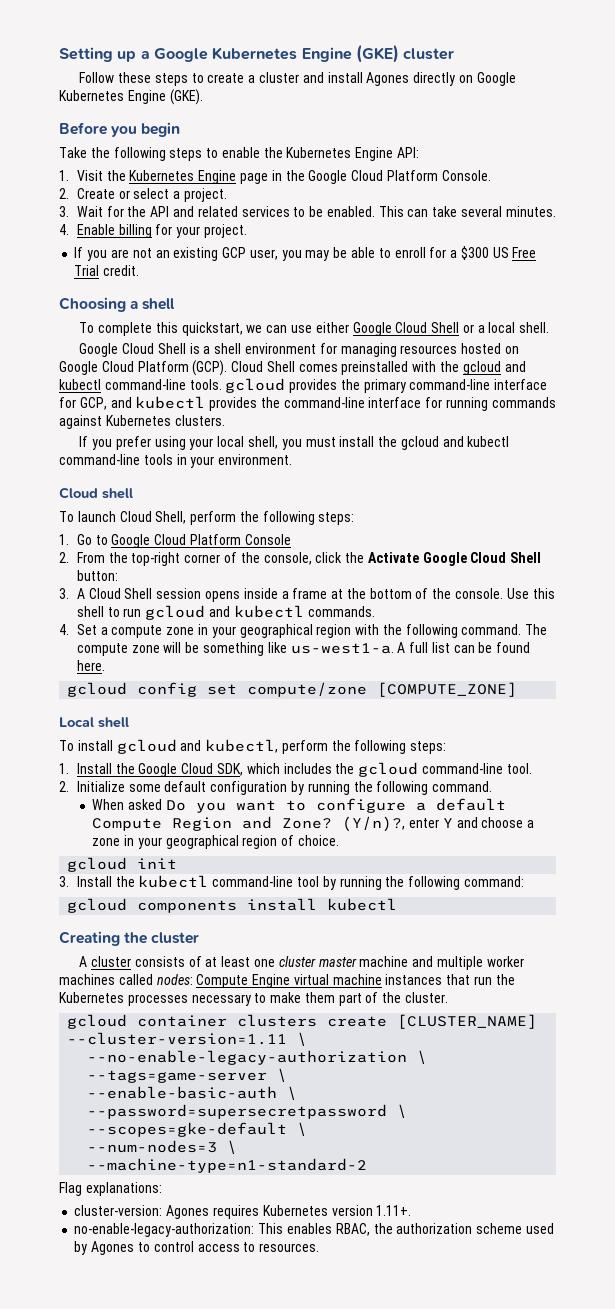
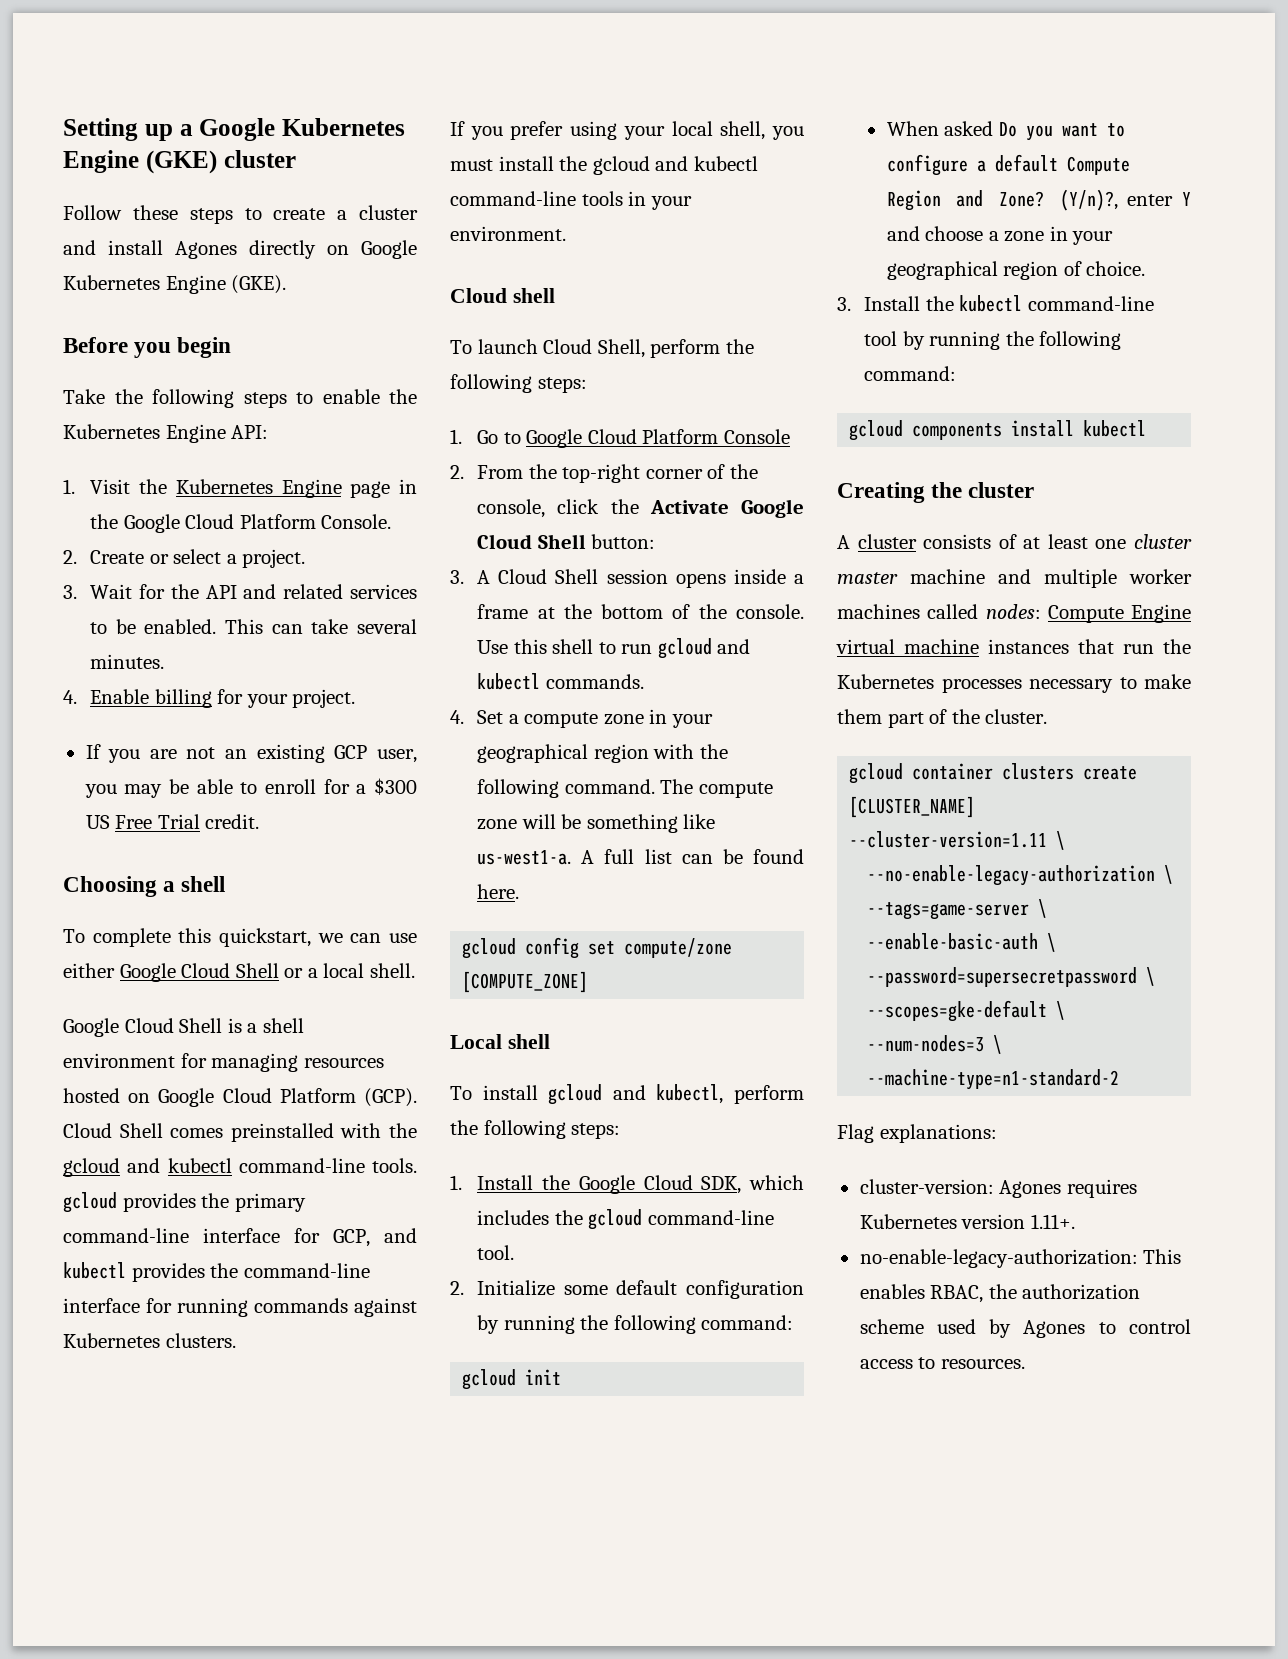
- 2. Initialize some default configuration by running the following command.
+ 2. Initialize some default configuration by running the following command:
+ gcloud init
- gcloud init

